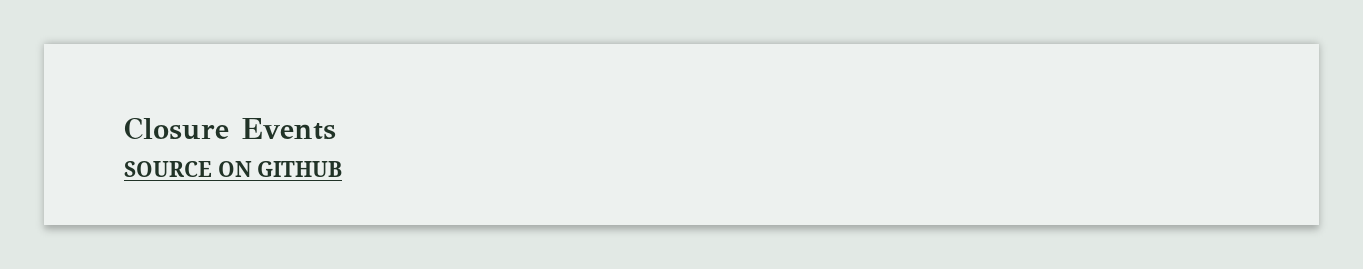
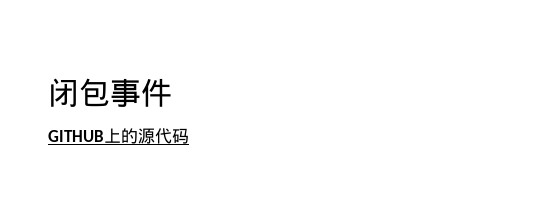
- Closure Events
- SOURCE ON GITHUB
+ 闭包事件
+ GITHUB上的源代码

